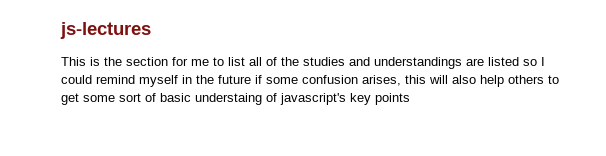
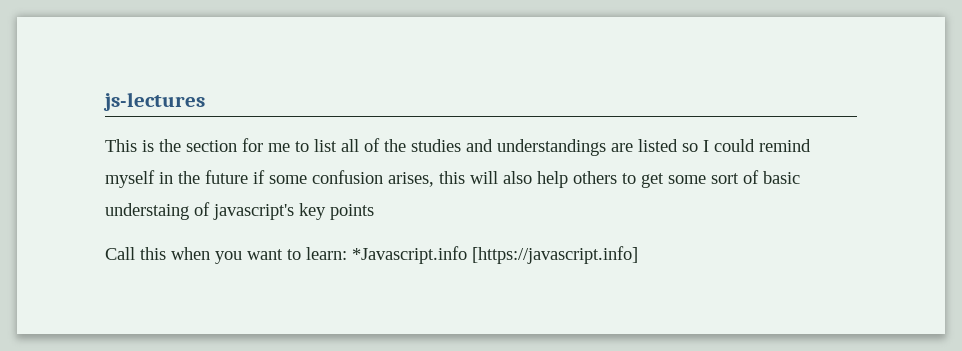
+ Call this when you want to learn: *Javascript.info [https://javascript.info]

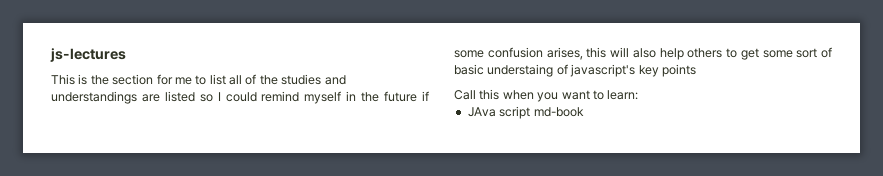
- Call this when you want to learn: *Javascript.info [https://javascript.info]
+ Call this when you want to learn:
+ JAva script md-book

